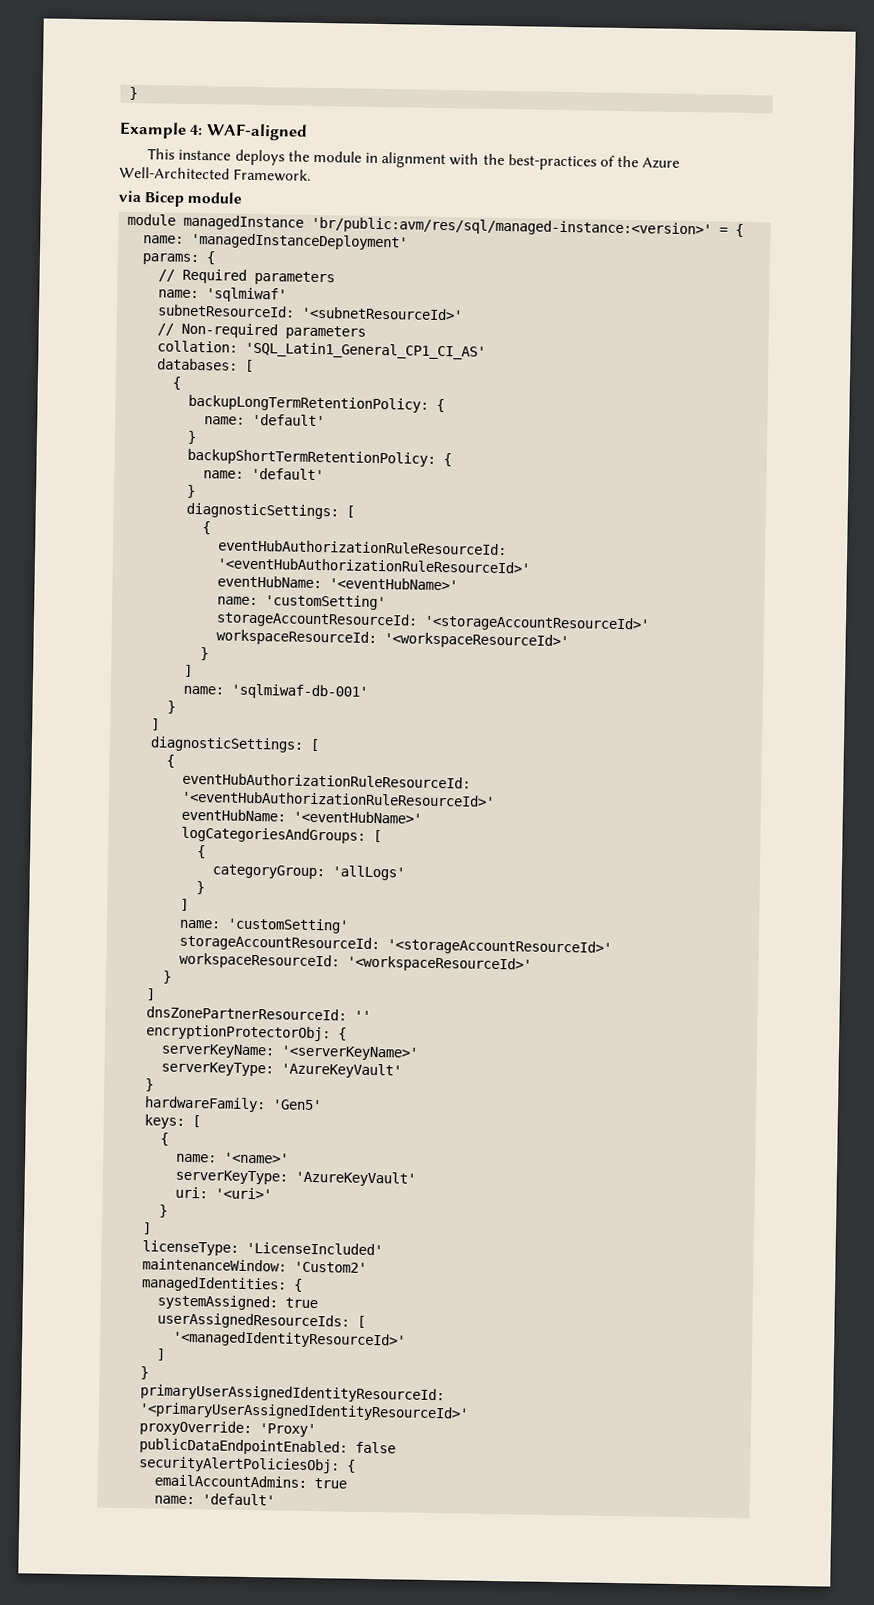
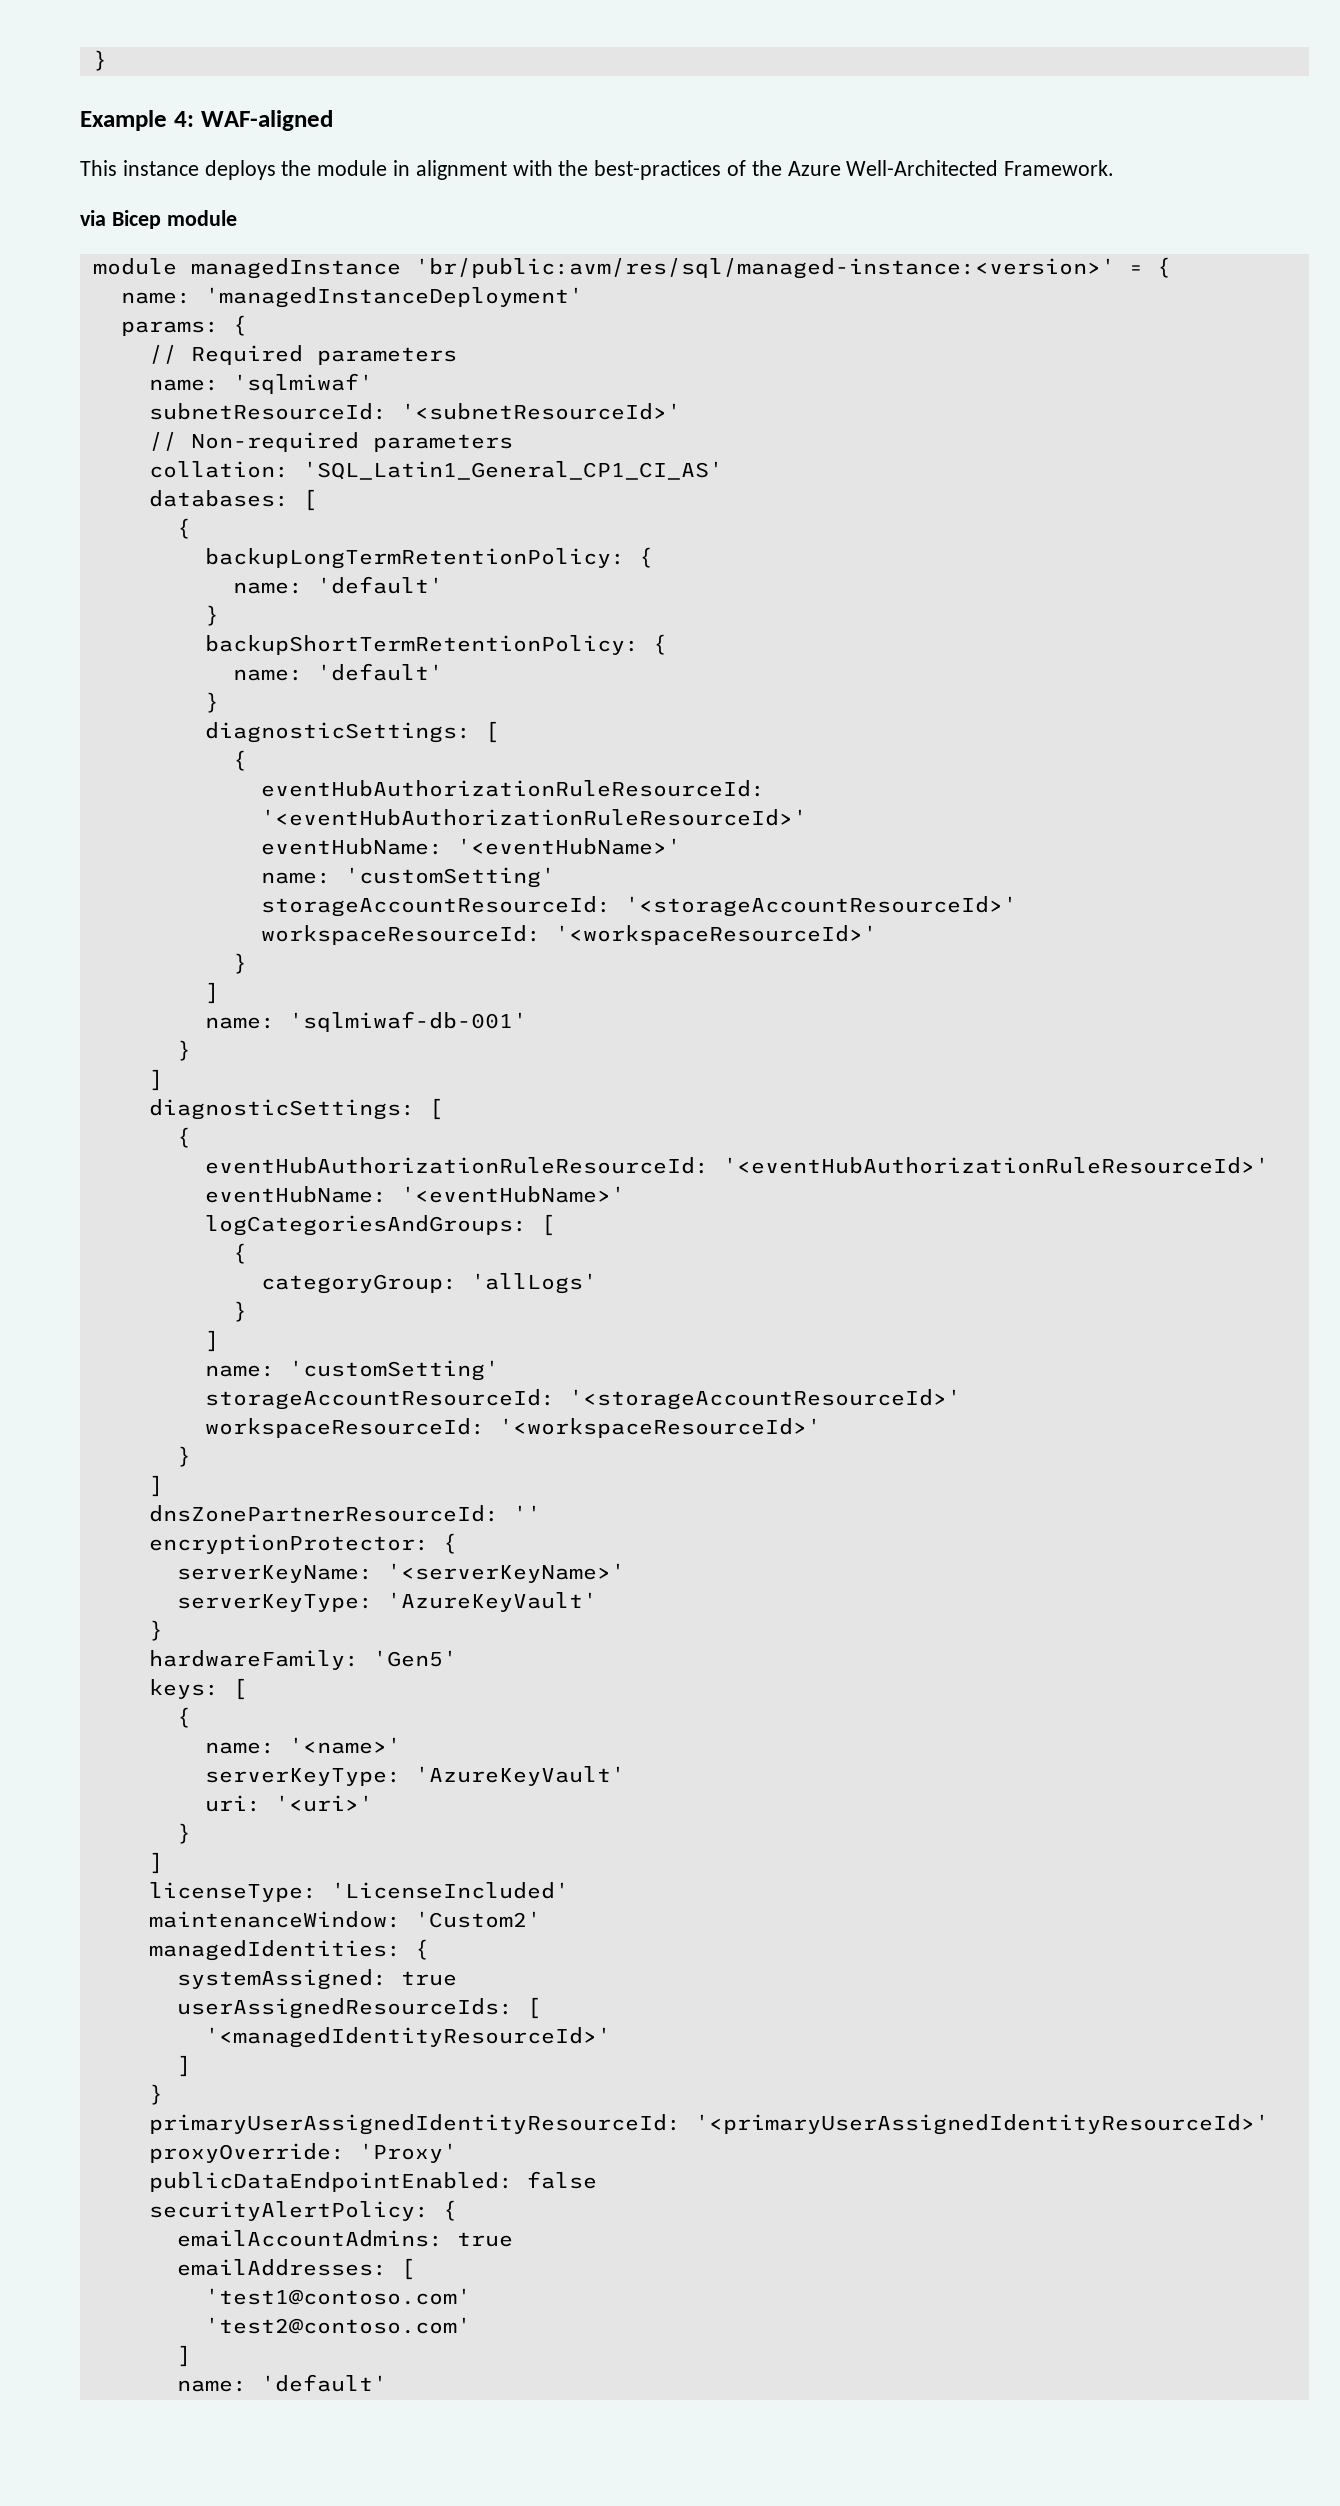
- encryptionProtectorObj: {
+ encryptionProtector: {
- securityAlertPoliciesObj: {
+ securityAlertPolicy: {
+ emailAddresses: [
+ 'test1@contoso.com'
+ 'test2@contoso.com'
+ ]

